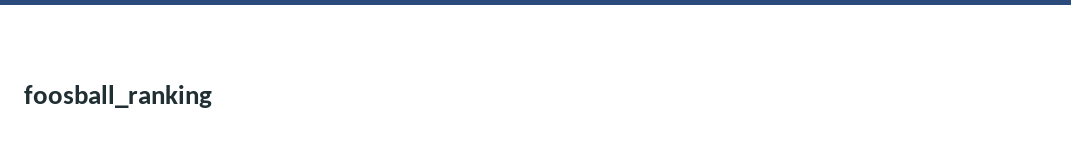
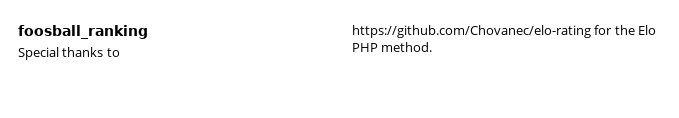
+ Special thanks to https://github.com/Chovanec/elo-rating for the Elo PHP method.

